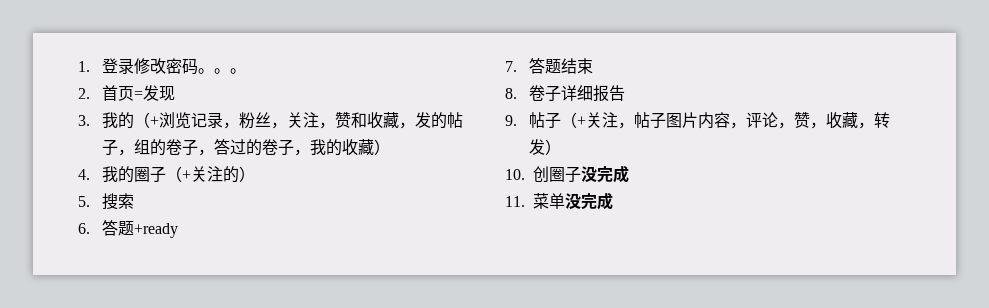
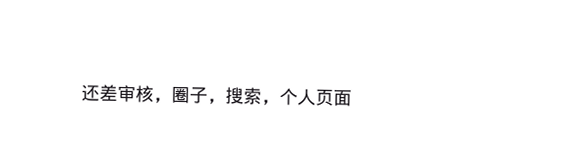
- 1.登录修改密码。。。
- 2.首页=发现
- 3.我的（+浏览记录，粉丝，关注，赞和收藏，发的帖子，组的卷子，答过的卷子，我的收藏）
- 4.我的圈子（+关注的）
- 5.搜索
- 6.答题+ready
- 7.答题结束
- 8.卷子详细报告
- 9.帖子（+关注，帖子图片内容，评论，赞，收藏，转发）
- 10.创圈子没完成
- 11.菜单没完成
+ 还差审核，圈子，搜索，个人页面

